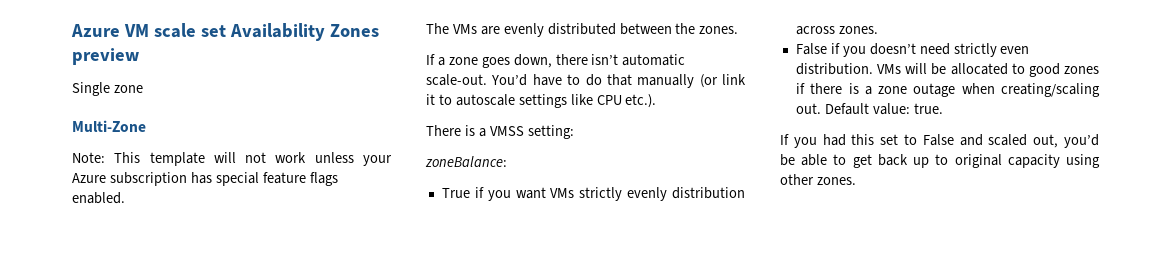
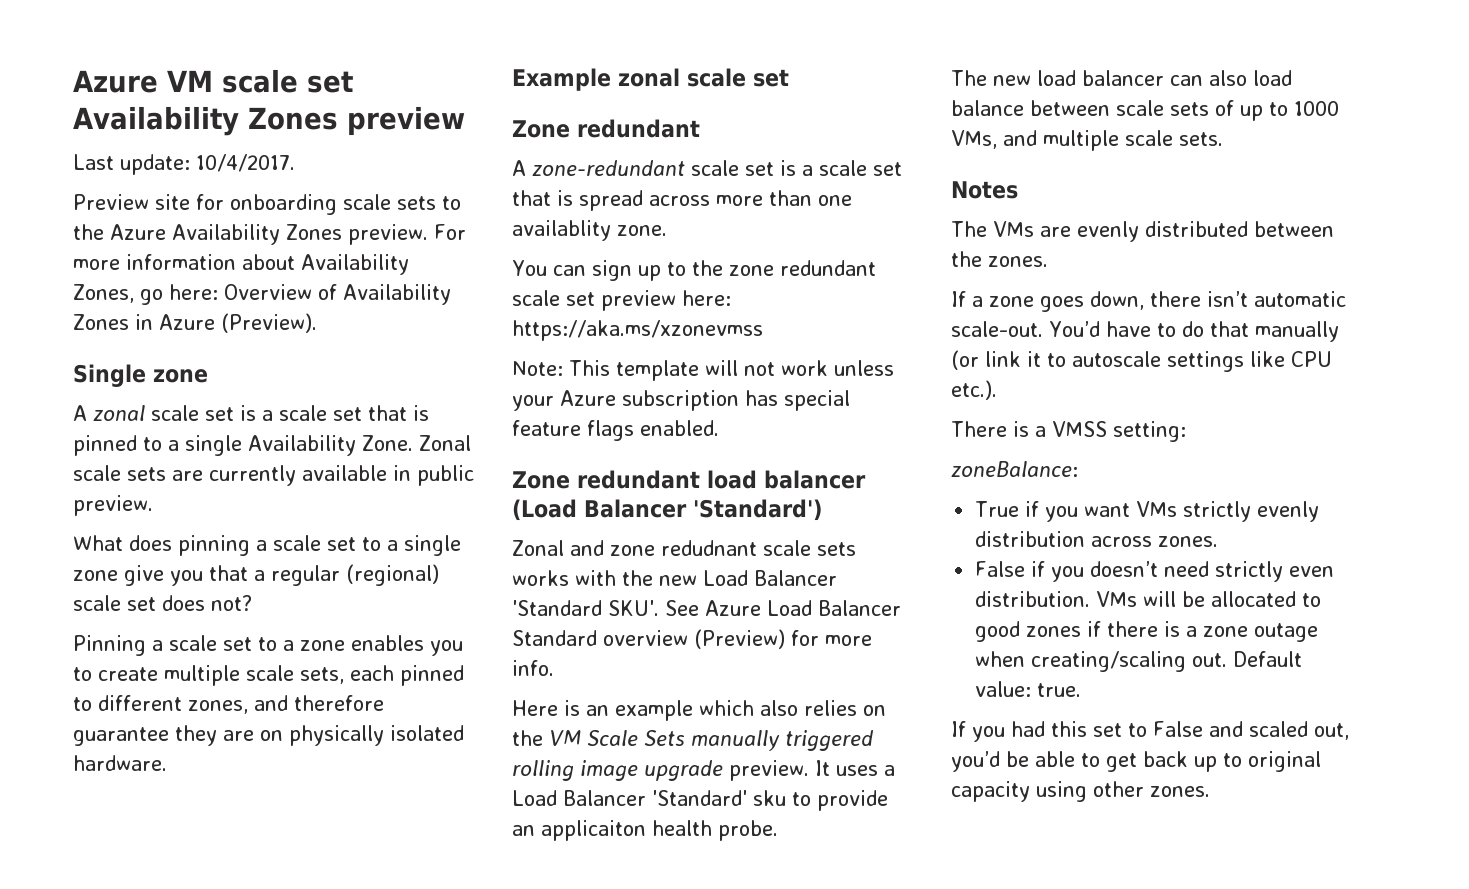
+ Last update: 10/4/2017.
+ Preview site for onboarding scale sets to the Azure Availability Zones preview. For more information about Availability Zones, go here: Overview of Availability Zones in Azure (Preview).
  Single zone
- Multi-Zone
+ A zonal scale set is a scale set that is pinned to a single Availability Zone. Zonal scale sets are currently available in public preview.
+ What does pinning a scale set to a single zone give you that a regular (regional) scale set does not?
+ Pinning a scale set to a zone enables you to create multiple scale sets, each pinned to different zones, and therefore guarantee they are on physically isolated hardware.
+ Example zonal scale set
+ Zone redundant
+ A zone-redundant scale set is a scale set that is spread across more than one availablity zone.
+ You can sign up to the zone redundant scale set preview here: https://aka.ms/xzonevmss
+ Zone redundant load balancer (Load Balancer 'Standard')
+ Zonal and zone redudnant scale sets works with the new Load Balancer 'Standard SKU'. See Azure Load Balancer Standard overview (Preview) for more info.
+ Here is an example which also relies on the VM Scale Sets manually triggered rolling image upgrade preview. It uses a Load Balancer 'Standard' sku to provide an applicaiton health probe.
+ The new load balancer can also load balance between scale sets of up to 1000 VMs, and multiple scale sets.
+ Notes

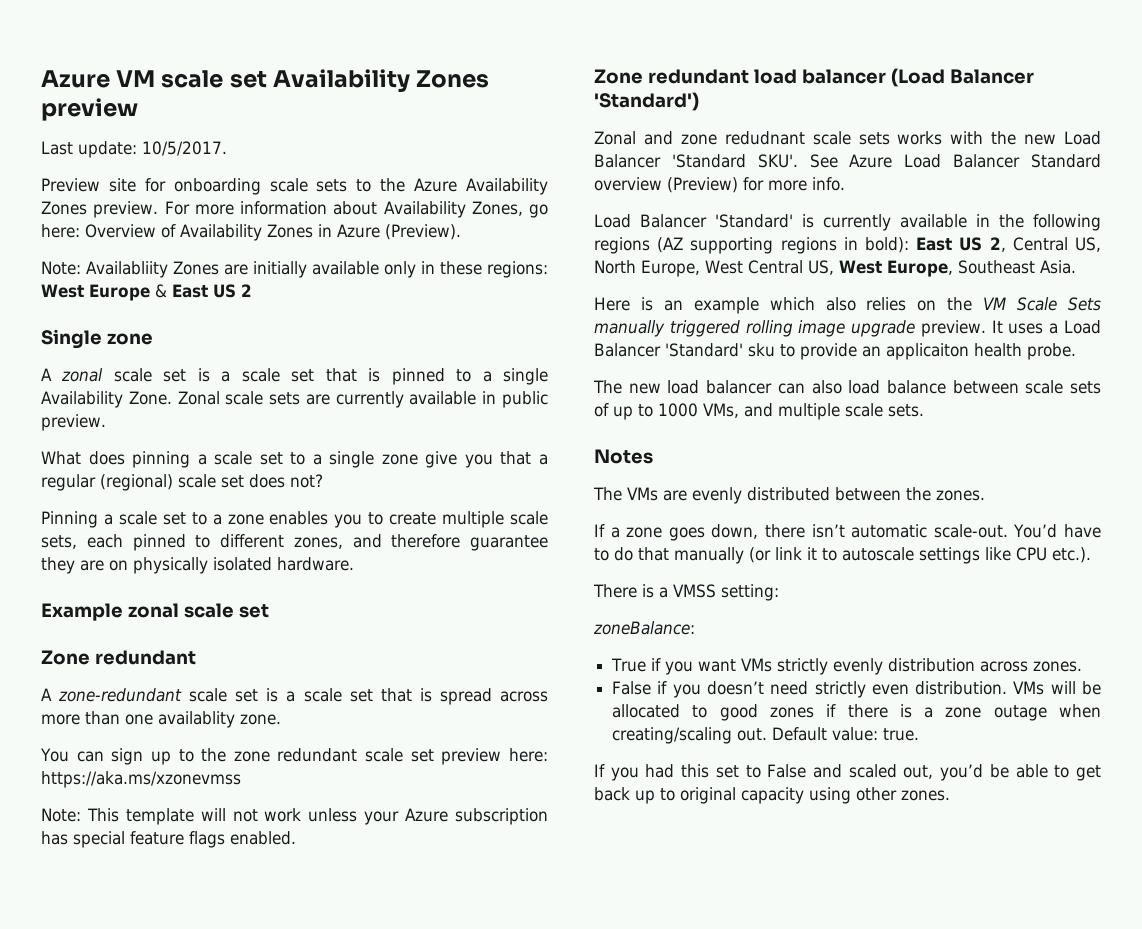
- Last update: 10/4/2017.
+ Last update: 10/5/2017.
+ Note: Availabliity Zones are initially available only in these regions: West Europe & East US 2
+ Load Balancer 'Standard' is currently available in the following regions (AZ supporting regions in bold): East US 2, Central US, North Europe, West Central US, West Europe, Southeast Asia.

